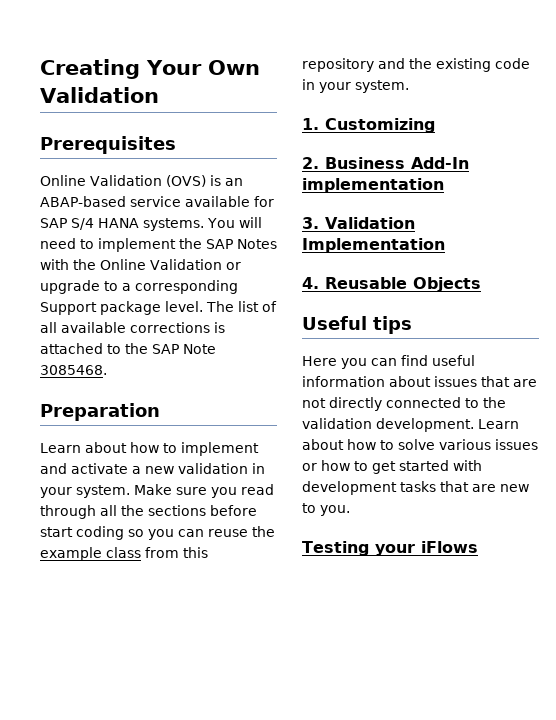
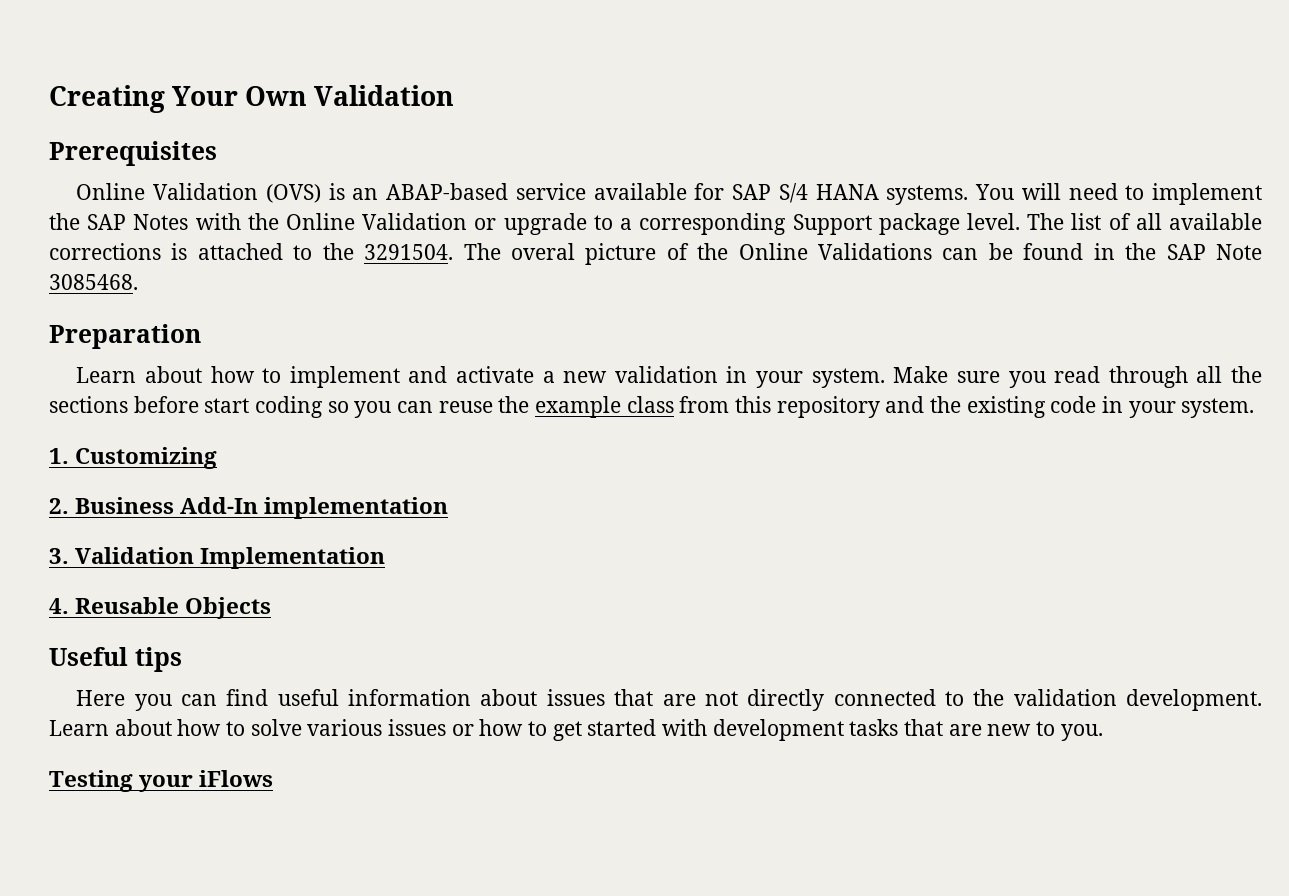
- The list of all available corrections is attached to the SAP Note 3085468.
+ The list of all available corrections is attached to the 3291504. The overal picture of the Online Validations can be found in the SAP Note 3085468.

